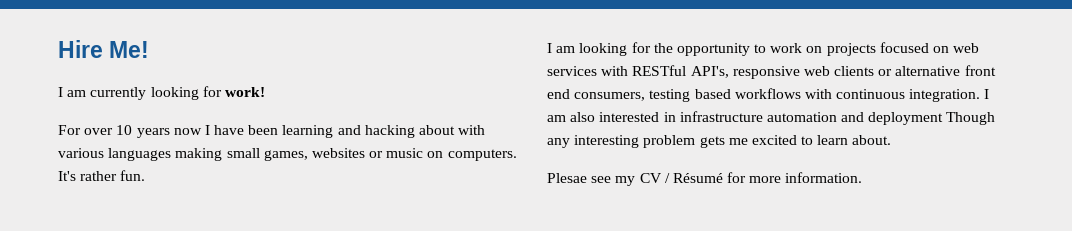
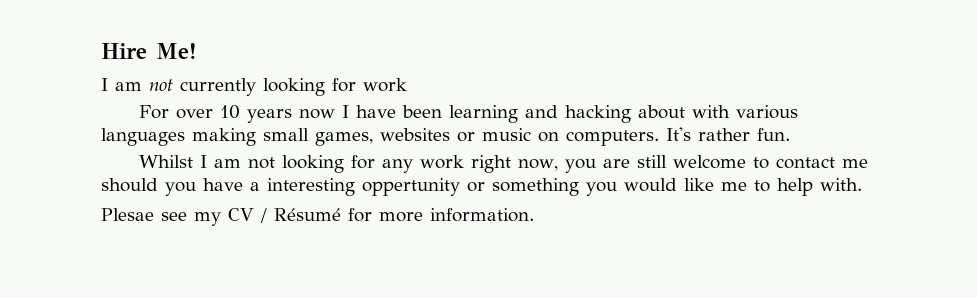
- I am currently looking for work!
+ I am not currently looking for work
- I am looking for the opportunity to work on projects focused on web services with RESTful API's, responsive web clients or alternative front end consumers, testing based workflows with continuous integration. I am also interested in infrastructure automation and deployment Though any interesting problem gets me excited to learn about.
+ Whilst I am not looking for any work right now, you are still welcome to contact me should you have a interesting oppertunity or something you would like me to help with.

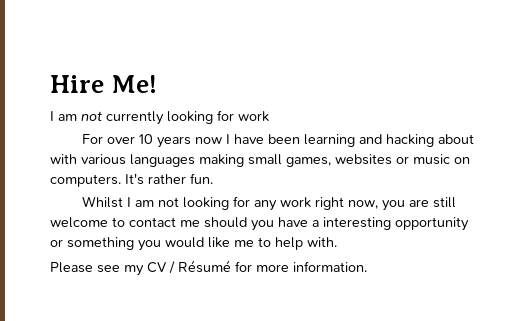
- Whilst I am not looking for any work right now, you are still welcome to contact me should you have a interesting oppertunity or something you would like me to help with.
+ Whilst I am not looking for any work right now, you are still welcome to contact me should you have a interesting opportunity or something you would like me to help with.
- Plesae see my CV / Résumé for more information.
+ Please see my CV / Résumé for more information.

